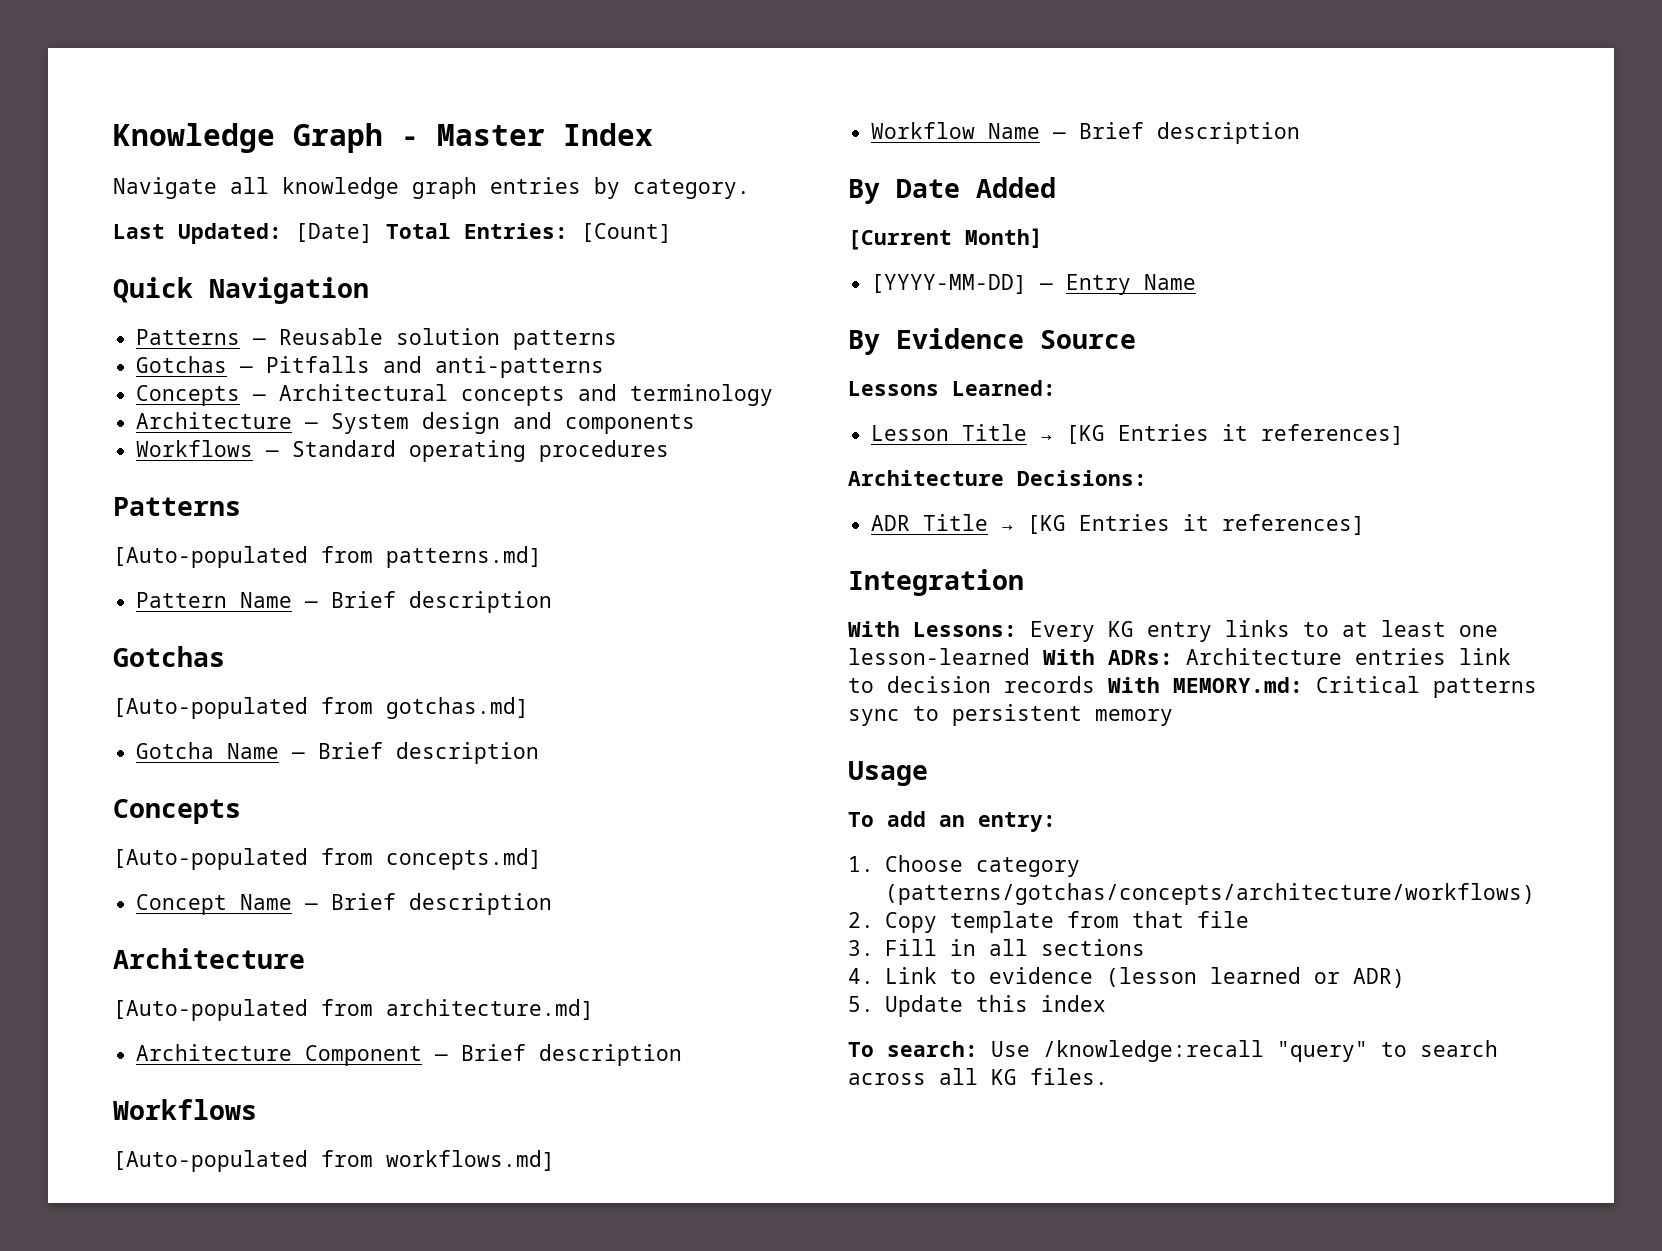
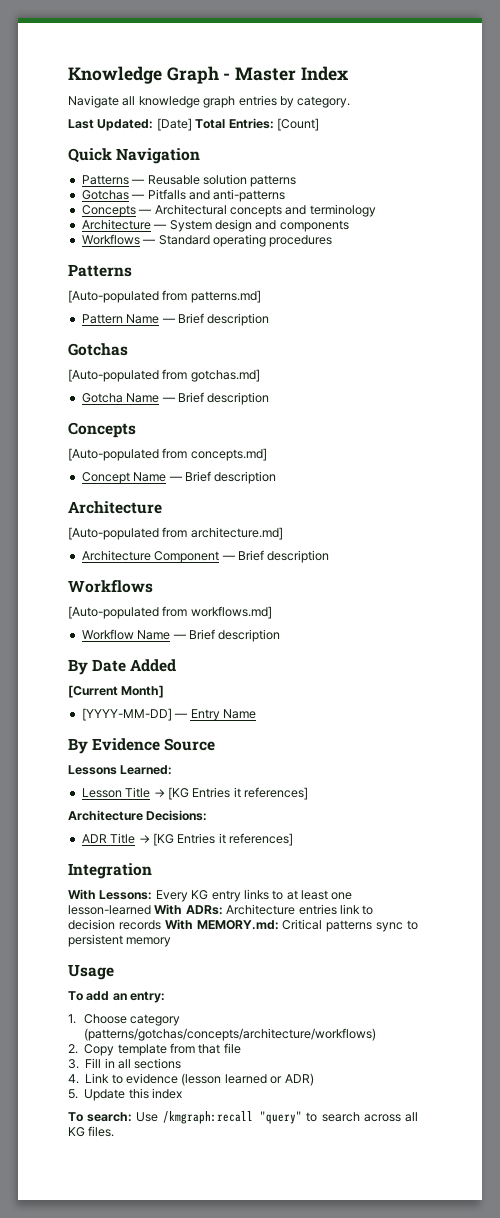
- To search: Use /knowledge:recall "query" to search across all KG files.
+ To search: Use /kmgraph:recall "query" to search across all KG files.

